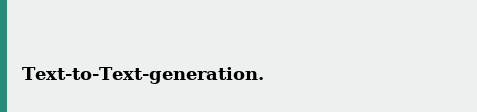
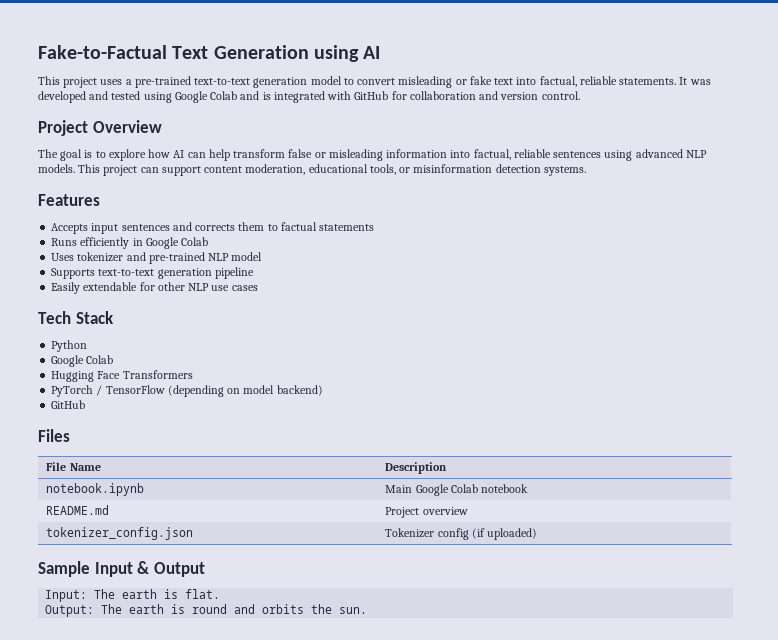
- Text-to-Text-generation.
+ Fake-to-Factual Text Generation using AI
+ This project uses a pre-trained text-to-text generation model to convert misleading or fake text into factual, reliable statements. It was developed and tested using Google Colab and is integrated with GitHub for collaboration and version control.
+ Project Overview
+ The goal is to explore how AI can help transform false or misleading information into factual, reliable sentences using advanced NLP models. This project can support content moderation, educational tools, or misinformation detection systems.
+ Features
+ Accepts input sentences and corrects them to factual statements
+ Runs efficiently in Google Colab
+ Uses tokenizer and pre-trained NLP model
+ Supports text-to-text generation pipeline
+ Easily extendable for other NLP use cases
+ Tech Stack
+ Python
+ Google Colab
+ Hugging Face Transformers
+ PyTorch / TensorFlow (depending on model backend)
+ GitHub
+ Files
+ File Name | Description
+ notebook.ipynb | Main Google Colab notebook
+ README.md | Project overview
+ tokenizer_config.json | Tokenizer config (if uploaded)
+ Sample Input & Output
+ Input: The earth is flat.
+ Output: The earth is round and orbits the sun.

